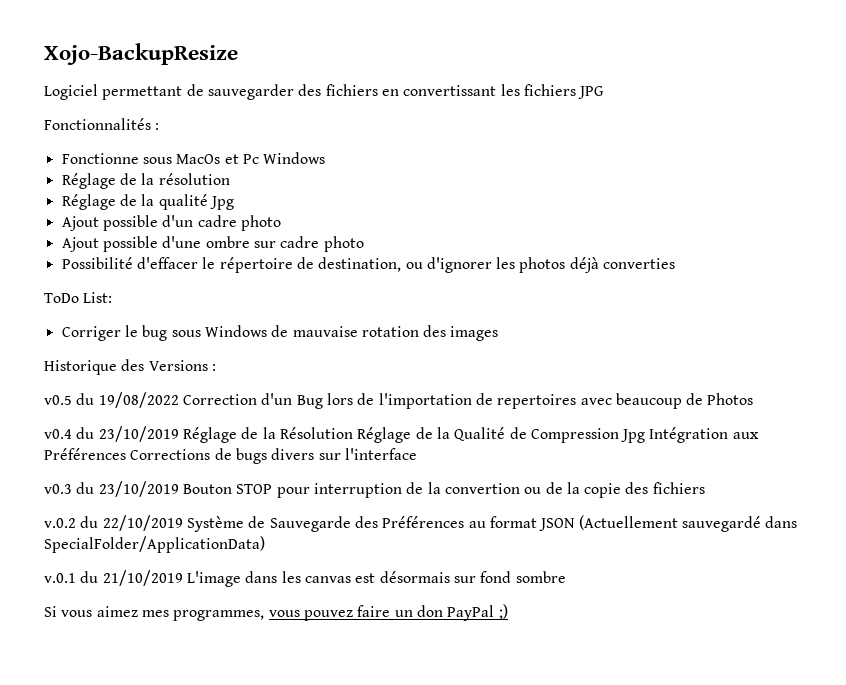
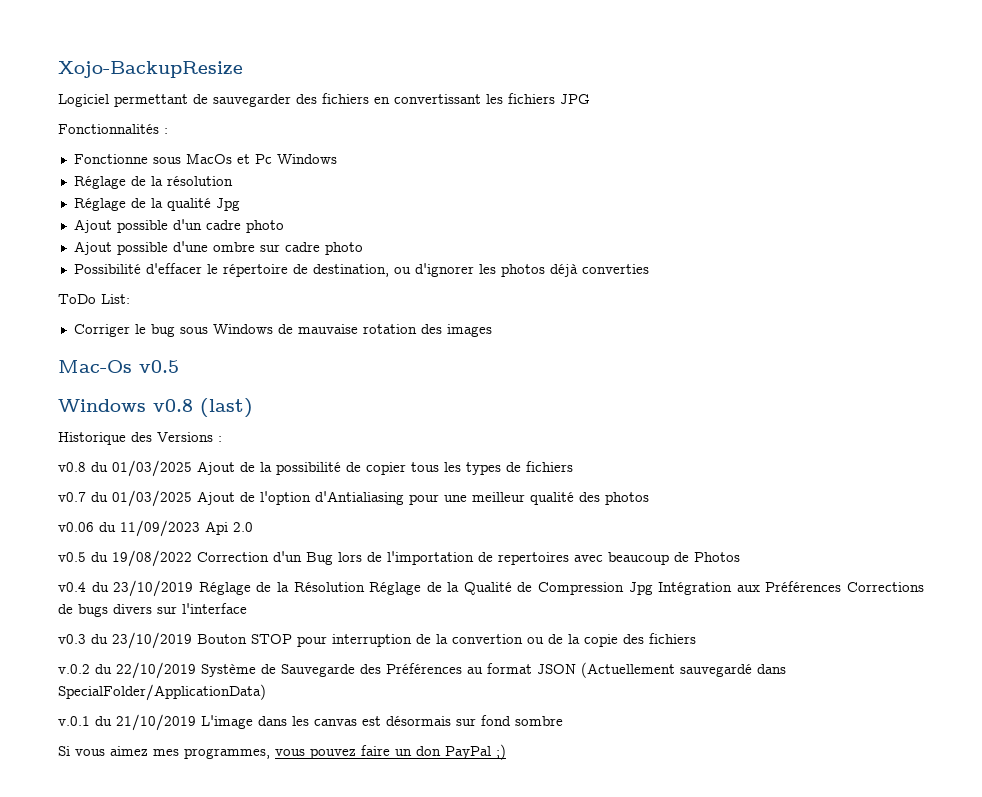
+ Mac-Os v0.5
+ Windows v0.8 (last)
+ v0.8 du 01/03/2025 Ajout de la possibilité de copier tous les types de fichiers
+ v0.7 du 01/03/2025 Ajout de l'option d'Antialiasing pour une meilleur qualité des photos
+ v0.06 du 11/09/2023 Api 2.0

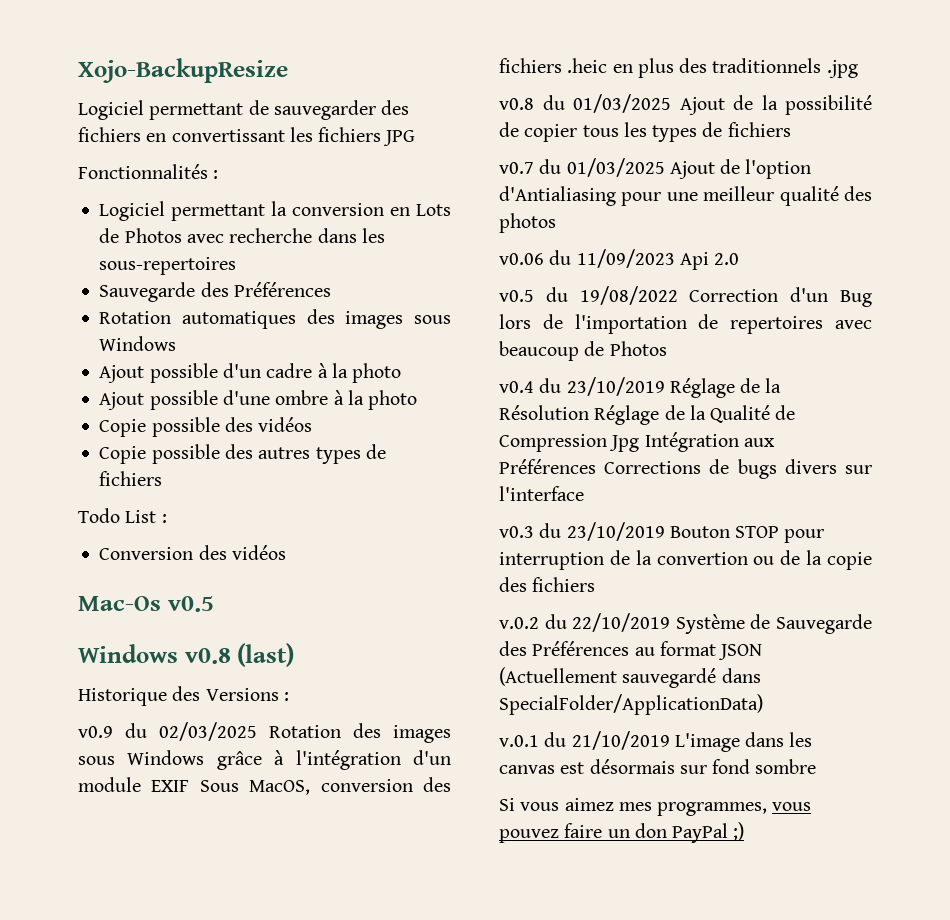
- Fonctionne sous MacOs et Pc Windows
- Réglage de la résolution
- Réglage de la qualité Jpg
+ Logiciel permettant la conversion en Lots de Photos avec recherche dans les sous-repertoires
+ Sauvegarde des Préférences
+ Rotation automatiques des images sous Windows
- Ajout possible d'un cadre photo
+ Ajout possible d'un cadre à la photo
- Ajout possible d'une ombre sur cadre photo
- Possibilité d'effacer le répertoire de destination, ou d'ignorer les photos déjà converties
- ToDo List:
- Corriger le bug sous Windows de mauvaise rotation des images
+ Ajout possible d'une ombre à la photo
+ Copie possible des vidéos
+ Copie possible des autres types de fichiers
+ Todo List :
+ Conversion des vidéos
+ v0.9 du 02/03/2025 Rotation des images sous Windows grâce à l'intégration d'un module EXIF Sous MacOS, conversion des fichiers .heic en plus des traditionnels .jpg

